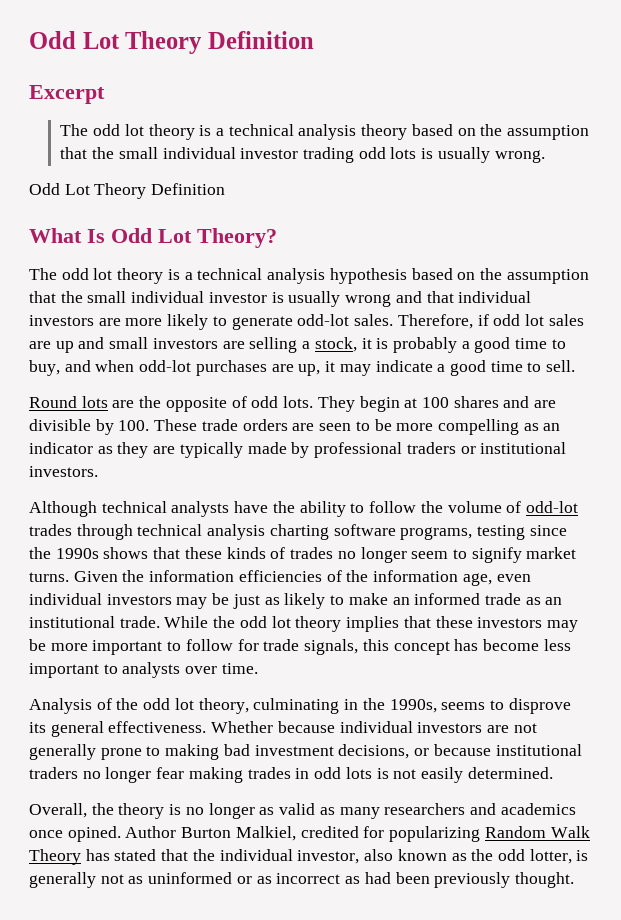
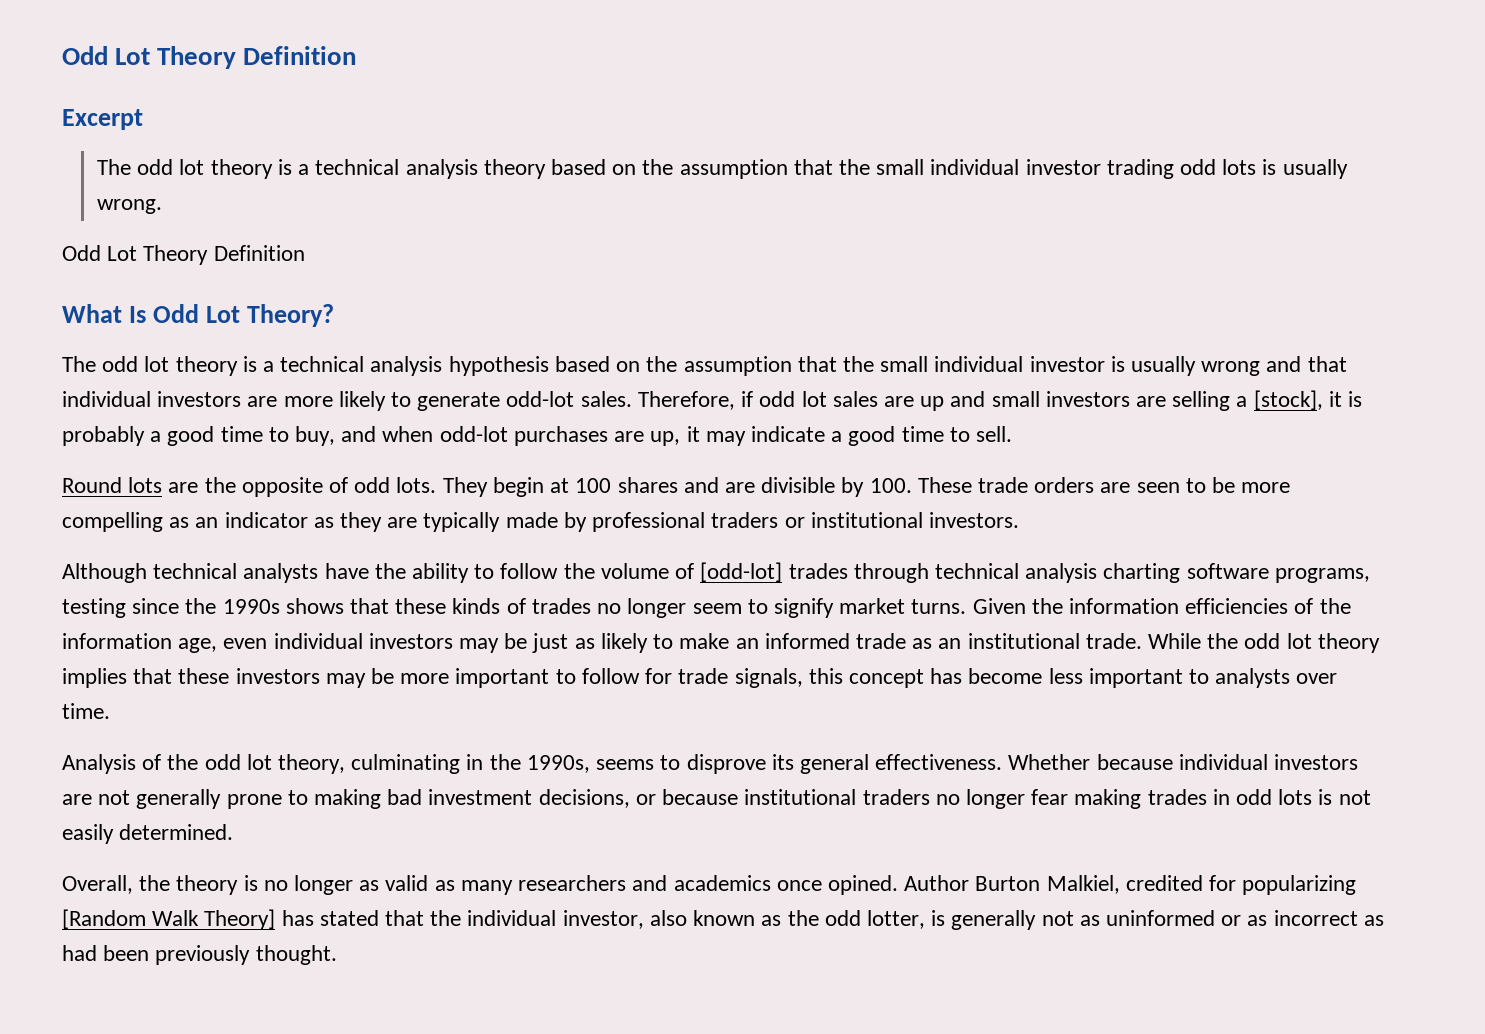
- Therefore, if odd lot sales are up and small investors are selling a stock, it is probably a good time to buy, and when odd-lot purchases are up, it may indicate a good time to sell.
+ Therefore, if odd lot sales are up and small investors are selling a [stock], it is probably a good time to buy, and when odd-lot purchases are up, it may indicate a good time to sell.
- Although technical analysts have the ability to follow the volume of odd-lot trades through technical analysis charting software programs, testing since the 1990s shows that these kinds of trades no longer seem to signify market turns.
+ Although technical analysts have the ability to follow the volume of [odd-lot] trades through technical analysis charting software programs, testing since the 1990s shows that these kinds of trades no longer seem to signify market turns.
- Author Burton Malkiel, credited for popularizing Random Walk Theory has stated that the individual investor, also known as the odd lotter, is generally not as uninformed or as incorrect as had been previously thought.
+ Author Burton Malkiel, credited for popularizing [Random Walk Theory] has stated that the individual investor, also known as the odd lotter, is generally not as uninformed or as incorrect as had been previously thought.

